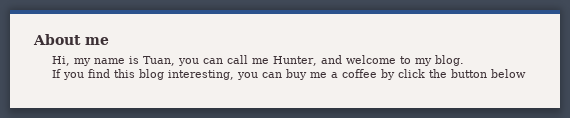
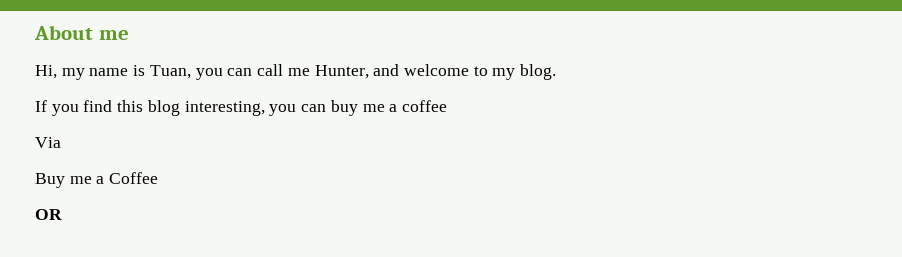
- If you find this blog interesting, you can buy me a coffee by click the button below
+ If you find this blog interesting, you can buy me a coffee
+ Via
+ Buy me a Coffee
+ OR

